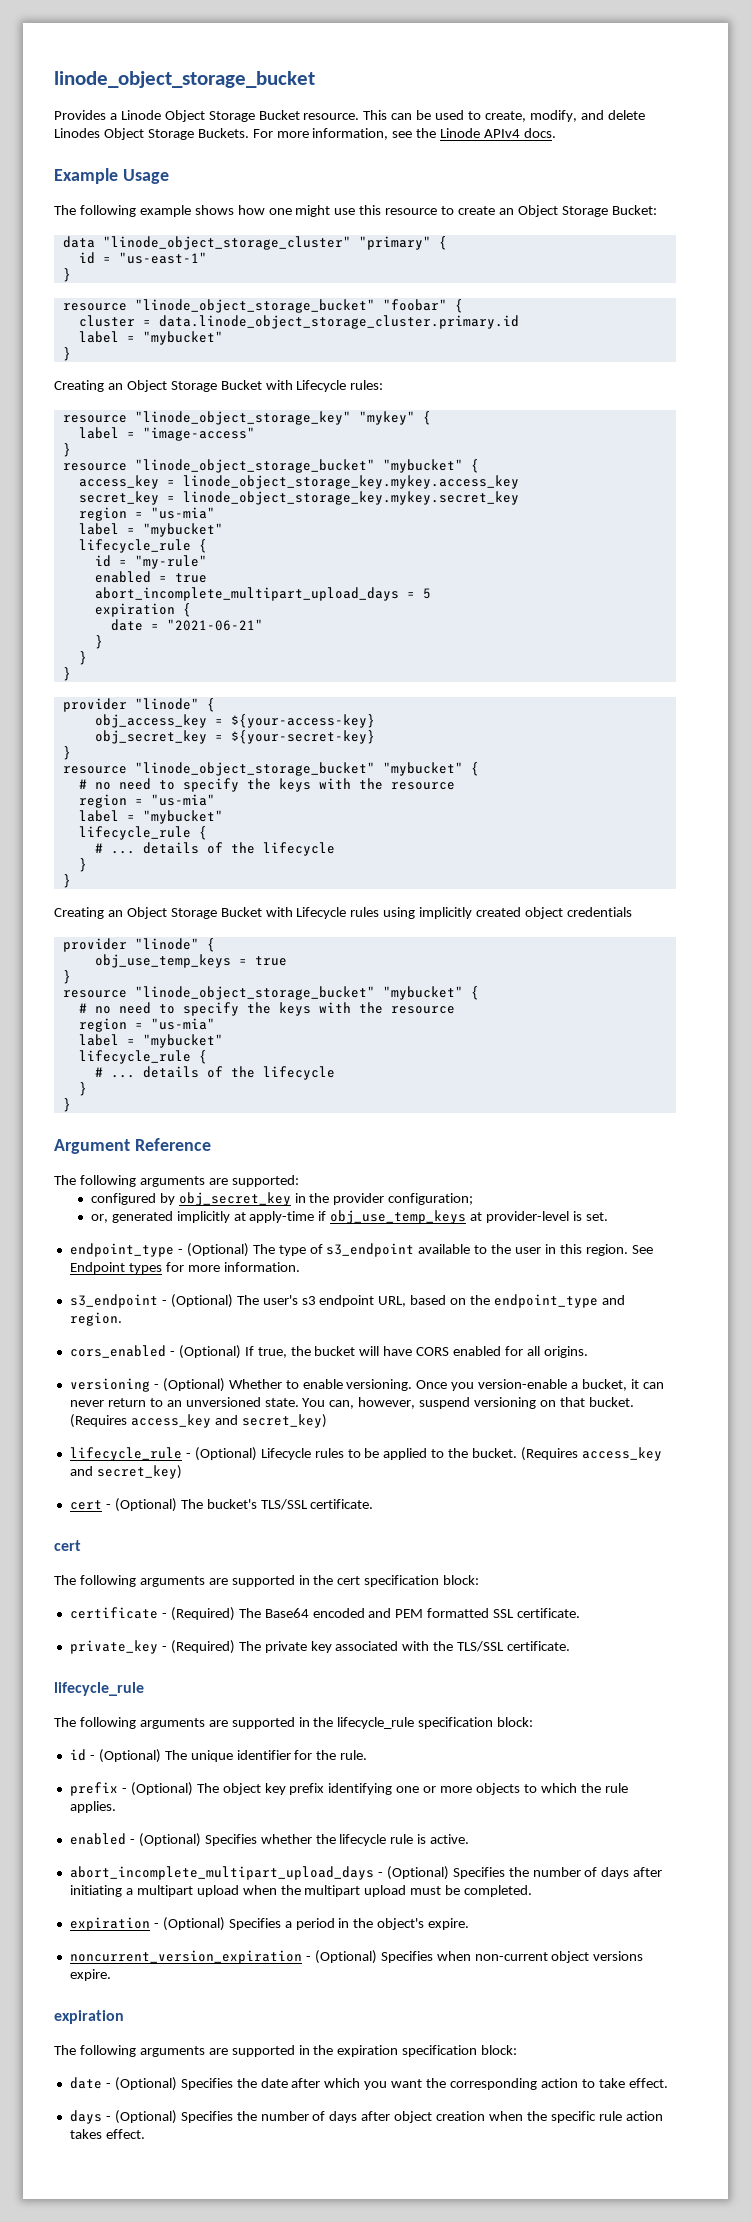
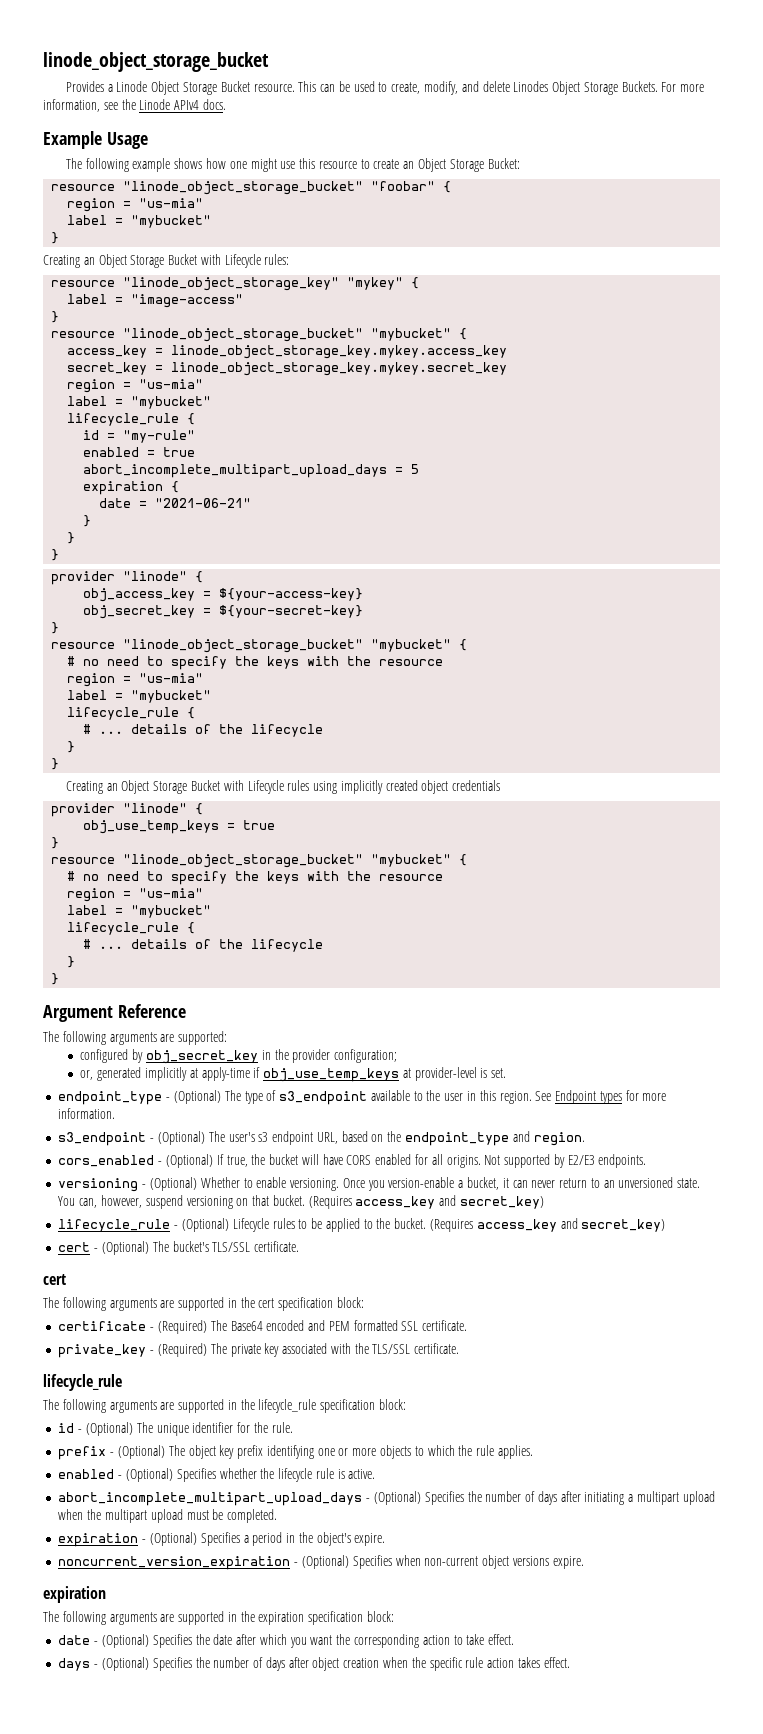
- data "linode_object_storage_cluster" "primary" {
- id = "us-east-1"
- }
  resource "linode_object_storage_bucket" "foobar" {
- cluster = data.linode_object_storage_cluster.primary.id
+ region = "us-mia"
+ Not supported by E2/E3 endpoints.

